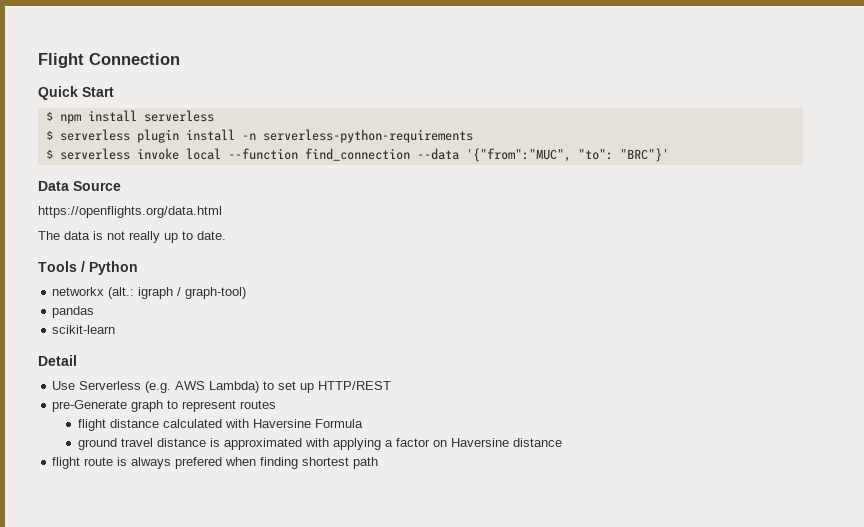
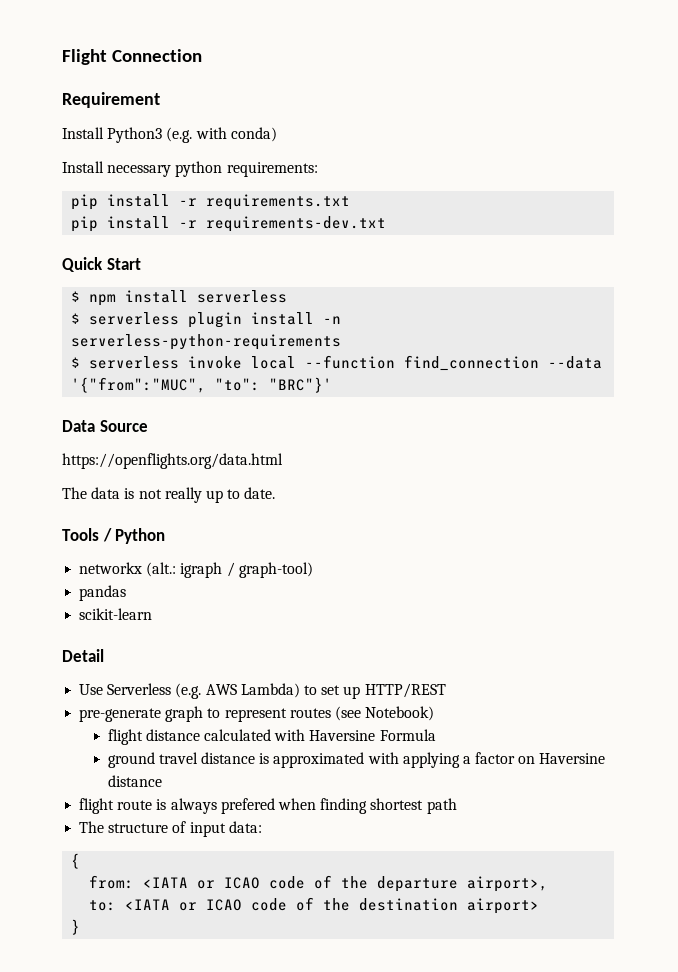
+ Requirement
+ Install Python3 (e.g. with conda)
+ Install necessary python requirements:
+ pip install -r requirements.txt
+ pip install -r requirements-dev.txt
- pre-Generate graph to represent routes
+ pre-generate graph to represent routes (see Notebook)
+ The structure of input data:
+ {
+ from: <IATA or ICAO code of the departure airport>,
+ to: <IATA or ICAO code of the destination airport>
+ }

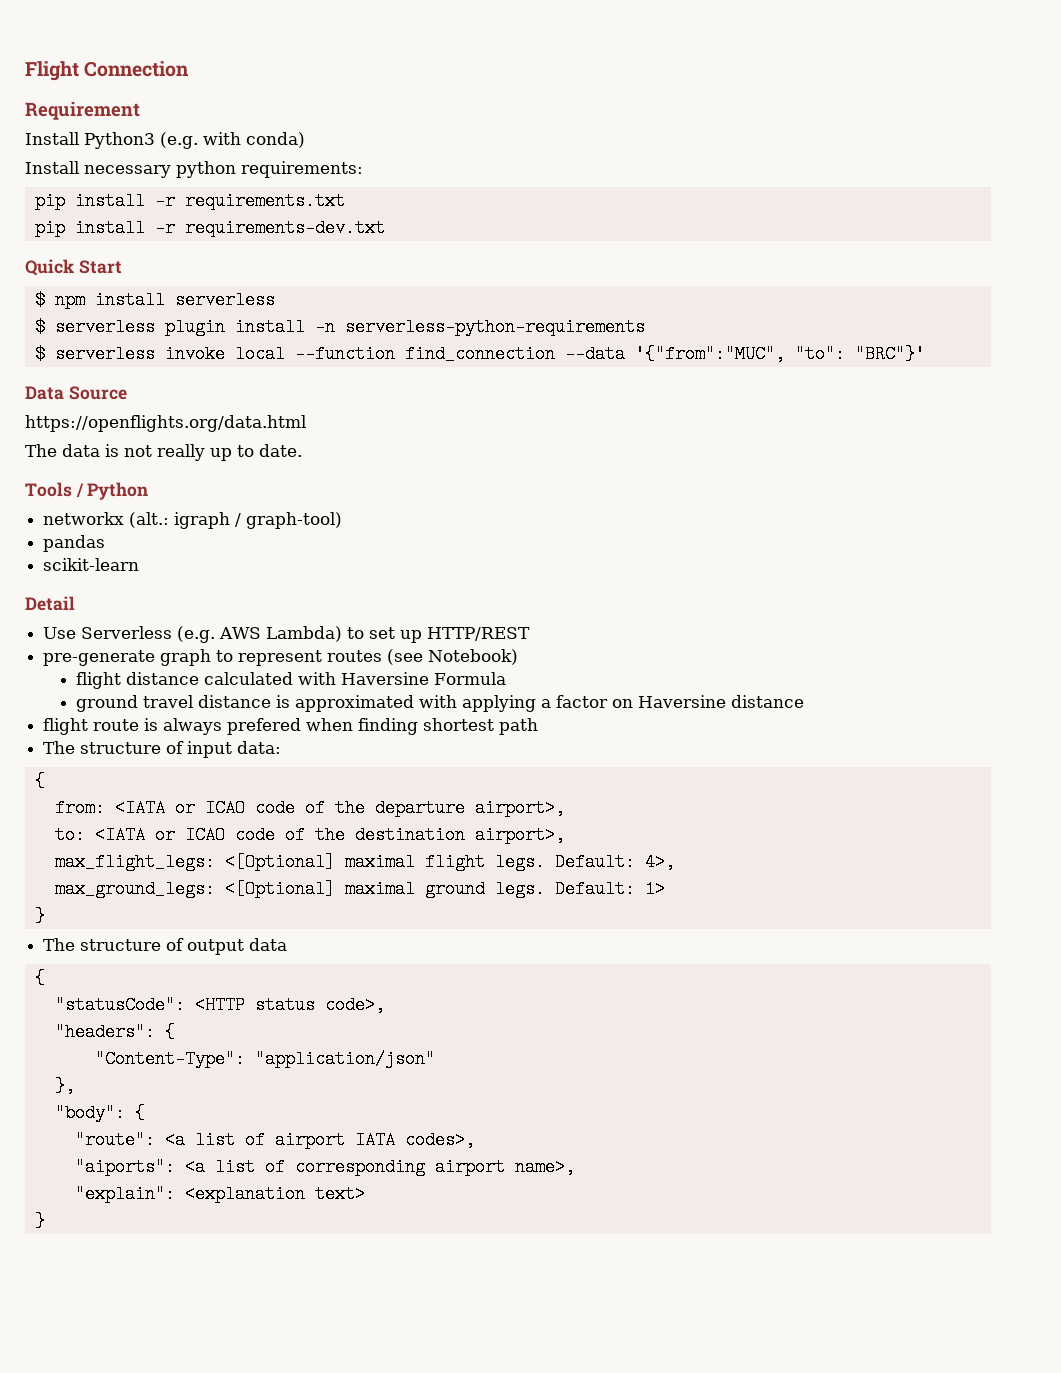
- to: <IATA or ICAO code of the destination airport>
+ to: <IATA or ICAO code of the destination airport>,
+ max_flight_legs: <[Optional] maximal flight legs. Default: 4>,
+ max_ground_legs: <[Optional] maximal ground legs. Default: 1>
+ }
+ The structure of output data
+ {
+ "statusCode": <HTTP status code>,
+ "headers": {
+ "Content-Type": "application/json"
+ },
+ "body": {
+ "route": <a list of airport IATA codes>,
+ "aiports": <a list of corresponding airport name>,
+ "explain": <explanation text>

